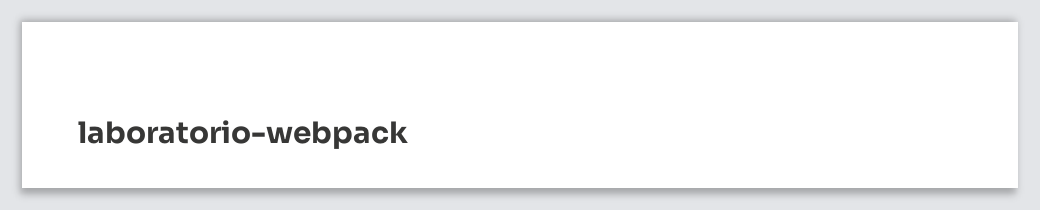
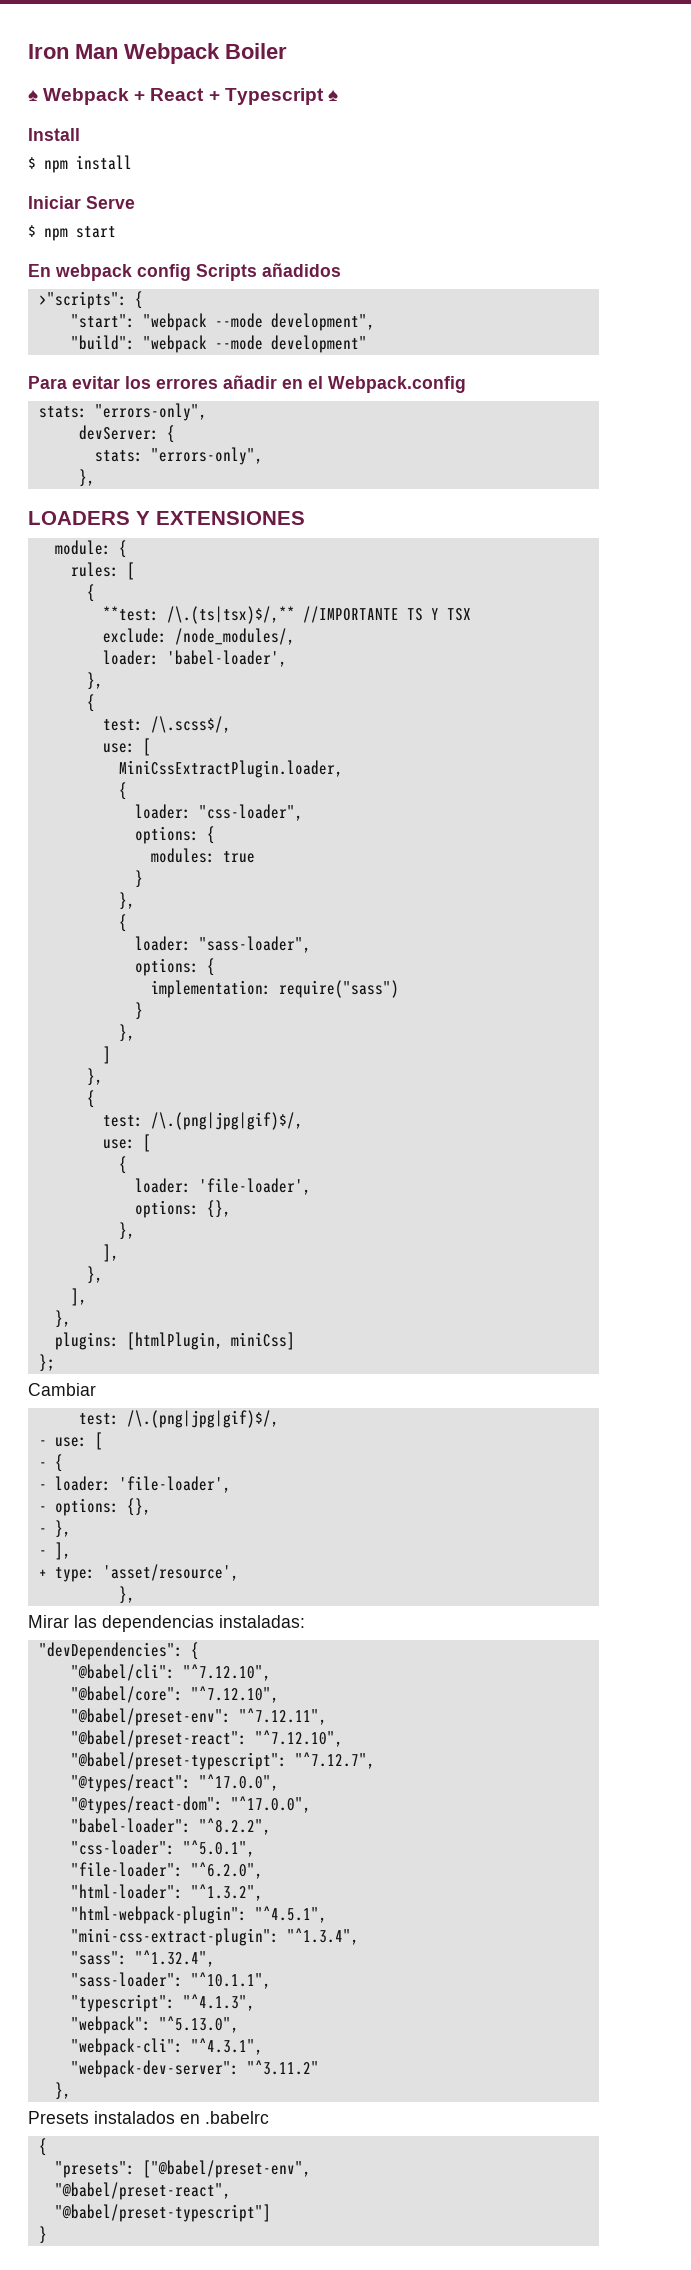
- laboratorio-webpack
+ Iron Man Webpack Boiler
+ ♠ Webpack + React + Typescript ♠
+ Install
+ $ npm install
+ Iniciar Serve
+ $ npm start
+ En webpack config Scripts añadidos
+ >"scripts": {
+ "start": "webpack --mode development",
+ "build": "webpack --mode development"
+ Para evitar los errores añadir en el Webpack.config
+ stats: "errors-only",
+ devServer: {
+ stats: "errors-only",
+ },
+ LOADERS Y EXTENSIONES
+ module: {
+ rules: [
+ {
+ **test: /\.(ts|tsx)$/,** //IMPORTANTE TS Y TSX
+ exclude: /node_modules/,
+ loader: 'babel-loader',
+ },
+ {
+ test: /\.scss$/,
+ use: [
+ MiniCssExtractPlugin.loader,
+ {
+ loader: "css-loader",
+ options: {
+ modules: true
+ }
+ },
+ {
+ loader: "sass-loader",
+ options: {
+ implementation: require("sass")
+ }
+ },
+ ]
+ },
+ {
+ test: /\.(png|jpg|gif)$/,
+ use: [
+ {
+ loader: 'file-loader',
+ options: {},
+ },
+ ],
+ },
+ ],
+ },
+ plugins: [htmlPlugin, miniCss]
+ };
+ Cambiar
+ test: /\.(png|jpg|gif)$/,
+ - use: [
+ - {
+ - loader: 'file-loader',
+ - options: {},
+ - },
+ - ],
+ + type: 'asset/resource',
+ },
+ Mirar las dependencias instaladas:
+ "devDependencies": {
+ "@babel/cli": "^7.12.10",
+ "@babel/core": "^7.12.10",
+ "@babel/preset-env": "^7.12.11",
+ "@babel/preset-react": "^7.12.10",
+ "@babel/preset-typescript": "^7.12.7",
+ "@types/react": "^17.0.0",
+ "@types/react-dom": "^17.0.0",
+ "babel-loader": "^8.2.2",
+ "css-loader": "^5.0.1",
+ "file-loader": "^6.2.0",
+ "html-loader": "^1.3.2",
+ "html-webpack-plugin": "^4.5.1",
+ "mini-css-extract-plugin": "^1.3.4",
+ "sass": "^1.32.4",
+ "sass-loader": "^10.1.1",
+ "typescript": "^4.1.3",
+ "webpack": "^5.13.0",
+ "webpack-cli": "^4.3.1",
+ "webpack-dev-server": "^3.11.2"
+ },
+ Presets instalados en .babelrc
+ {
+ "presets": ["@babel/preset-env",
+ "@babel/preset-react",
+ "@babel/preset-typescript"]
+ }

